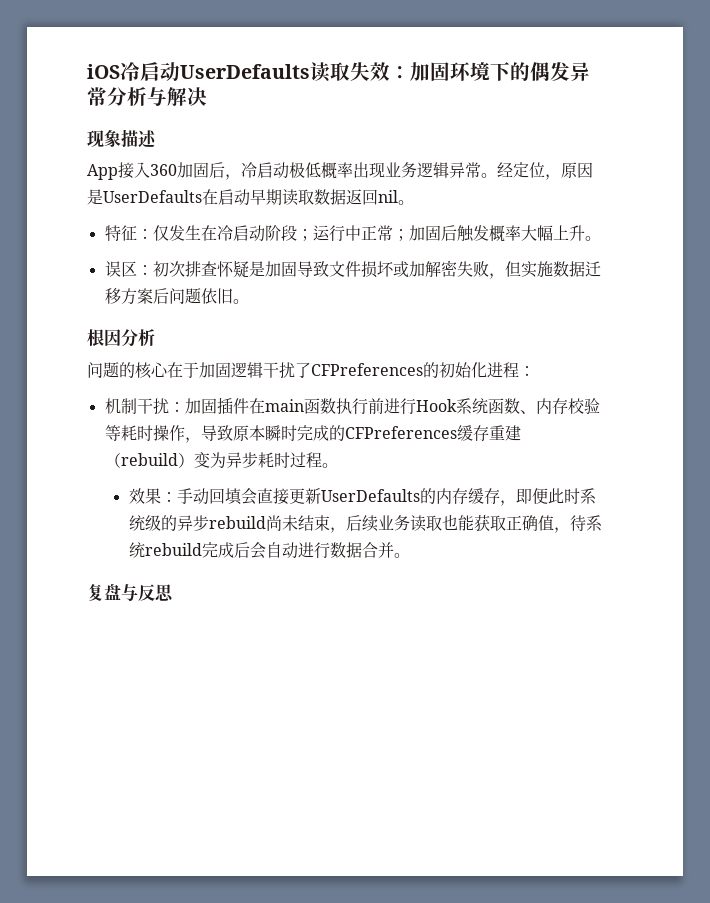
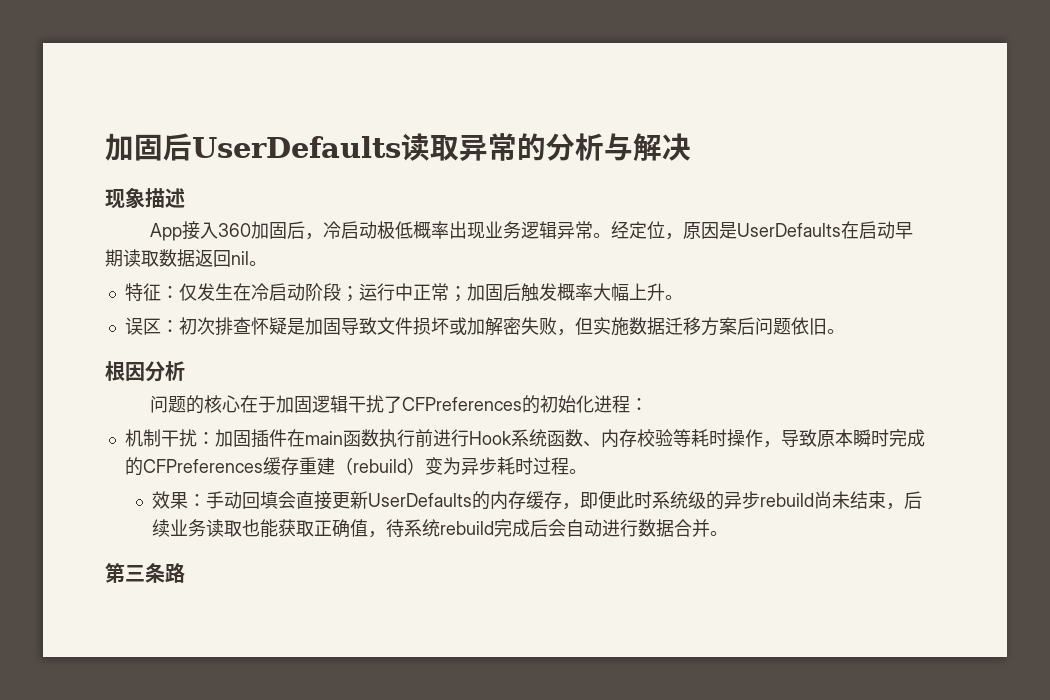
- iOS冷启动UserDefaults读取失效：加固环境下的偶发异常分析与解决
+ 加固后UserDefaults读取异常的分析与解决
- 复盘与反思
+ 第三条路

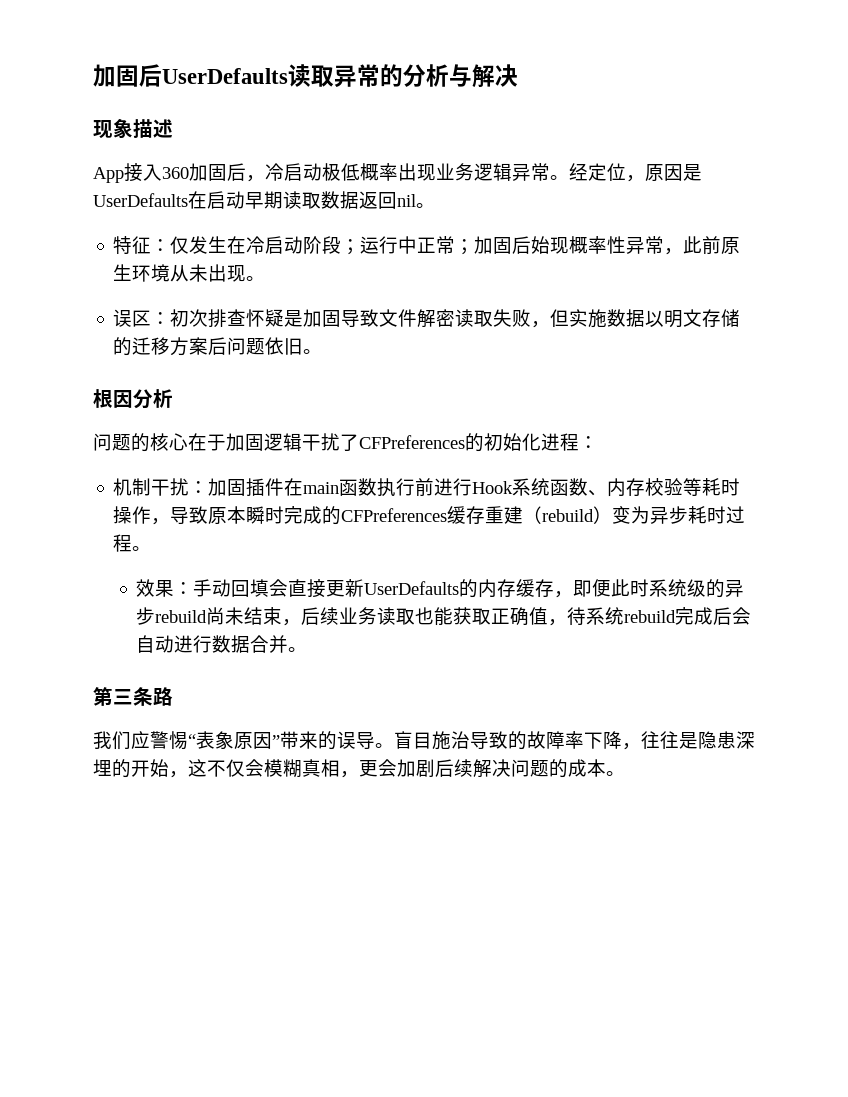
- 特征：仅发生在冷启动阶段；运行中正常；加固后触发概率大幅上升。
+ 特征：仅发生在冷启动阶段；运行中正常；加固后始现概率性异常，此前原生环境从未出现。
- 误区：初次排查怀疑是加固导致文件损坏或加解密失败，但实施数据迁移方案后问题依旧。
+ 误区：初次排查怀疑是加固导致文件解密读取失败，但实施数据以明文存储的迁移方案后问题依旧。
+ 我们应警惕“表象原因”带来的误导。盲目施治导致的故障率下降，往往是隐患深埋的开始，这不仅会模糊真相，更会加剧后续解决问题的成本。

